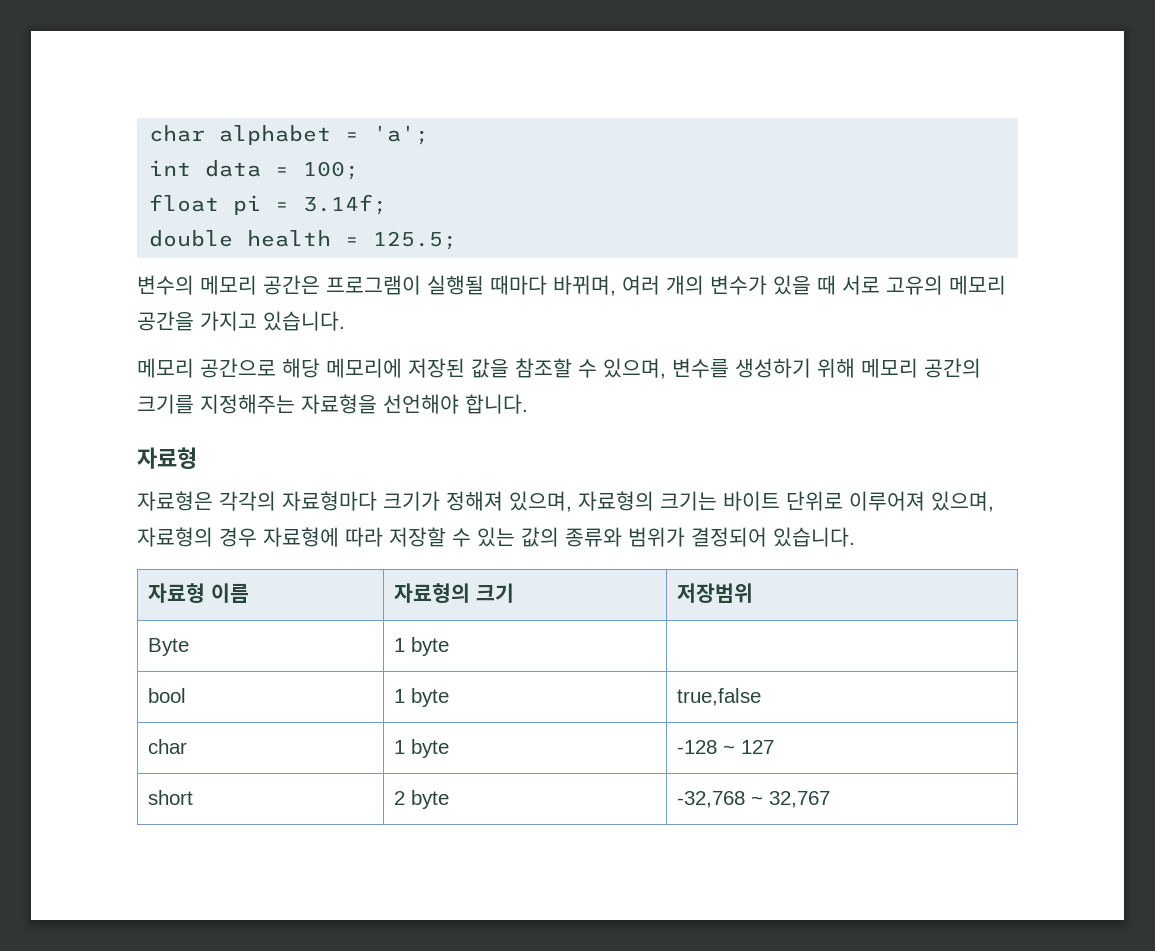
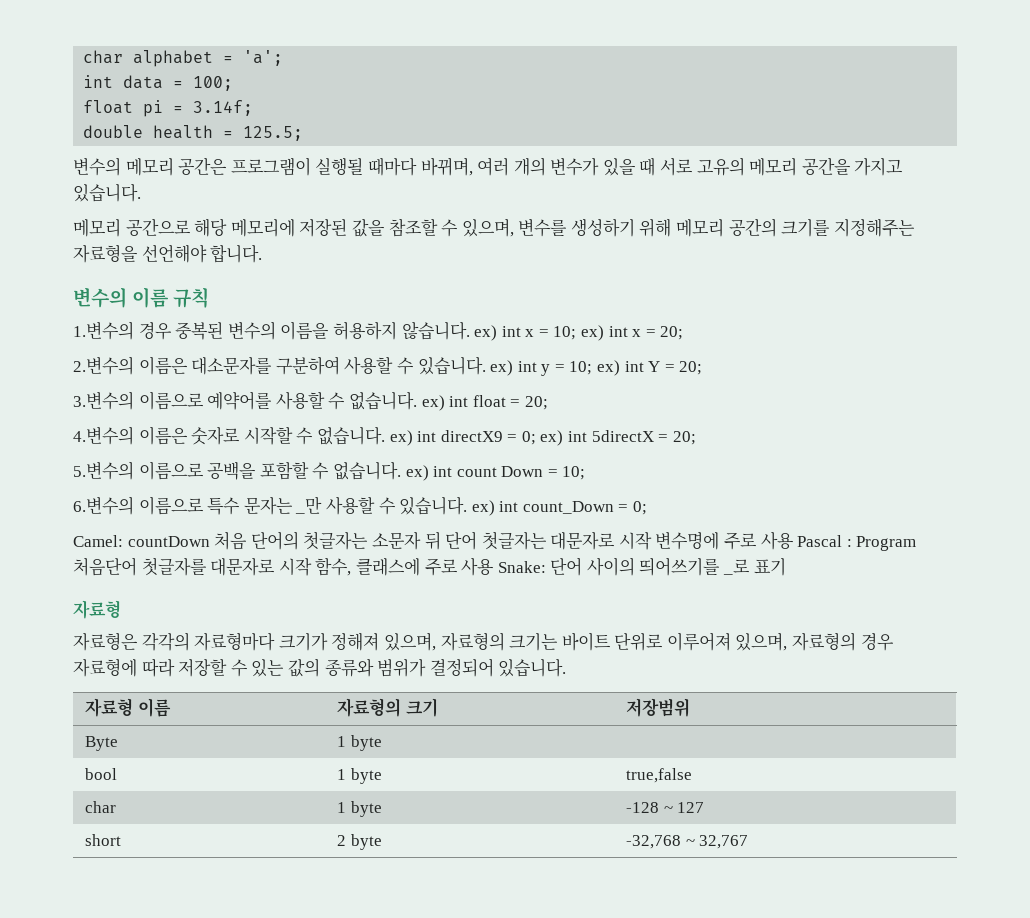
+ 변수의 이름 규칙
+ 1.변수의 경우 중복된 변수의 이름을 허용하지 않습니다. ex) int x = 10; ex) int x = 20;
+ 2.변수의 이름은 대소문자를 구분하여 사용할 수 있습니다. ex) int y = 10; ex) int Y = 20;
+ 3.변수의 이름으로 예약어를 사용할 수 없습니다. ex) int float = 20;
+ 4.변수의 이름은 숫자로 시작할 수 없습니다. ex) int directX9 = 0; ex) int 5directX = 20;
+ 5.변수의 이름으로 공백을 포함할 수 없습니다. ex) int count Down = 10;
+ 6.변수의 이름으로 특수 문자는 _만 사용할 수 있습니다. ex) int count_Down = 0;
+ Camel: countDown 처음 단어의 첫글자는 소문자 뒤 단어 첫글자는 대문자로 시작 변수명에 주로 사용 Pascal : Program 처음단어 첫글자를 대문자로 시작 함수, 클래스에 주로 사용 Snake: 단어 사이의 띄어쓰기를 _로 표기

